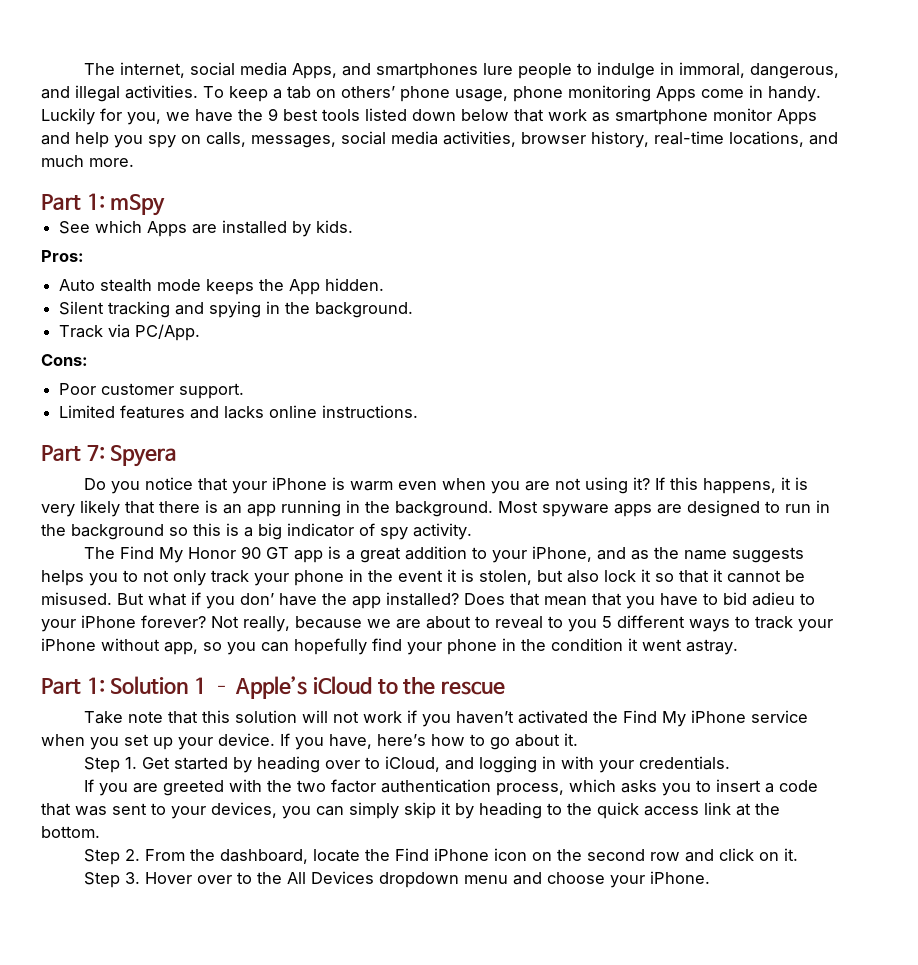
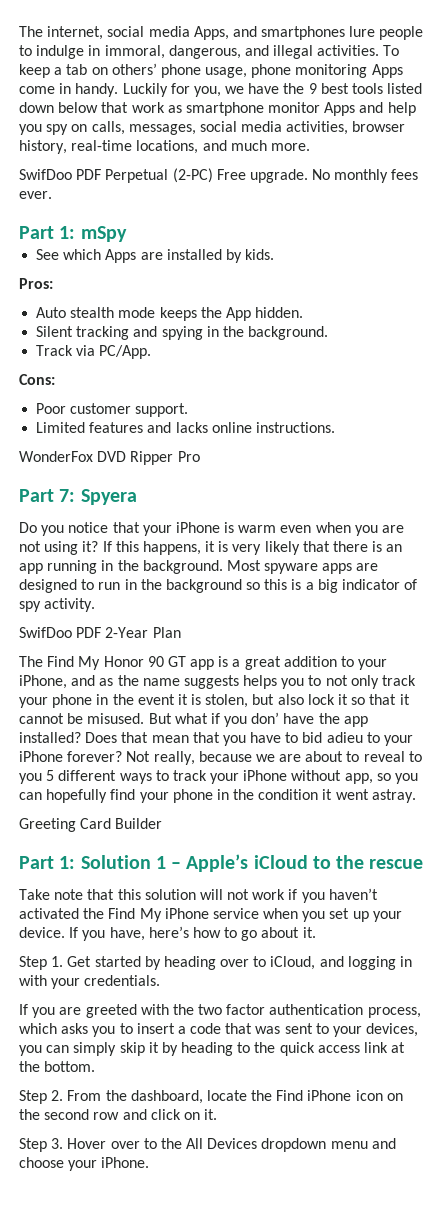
+ SwifDoo PDF Perpetual (2-PC) Free upgrade. No monthly fees ever.
+ WonderFox DVD Ripper Pro
+ SwifDoo PDF 2-Year Plan
+ Greeting Card Builder

